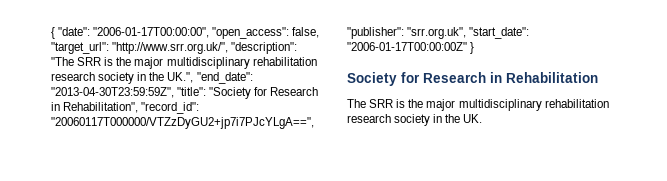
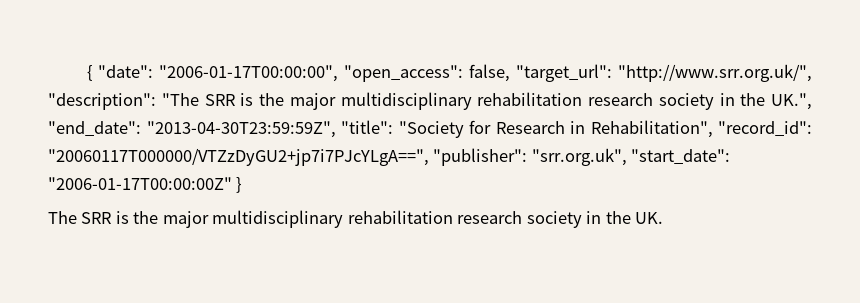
- Society for Research in Rehabilitation

